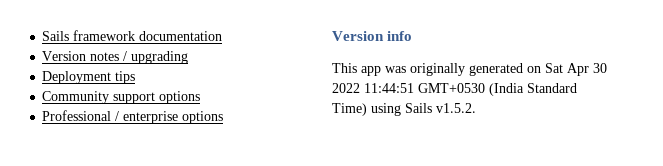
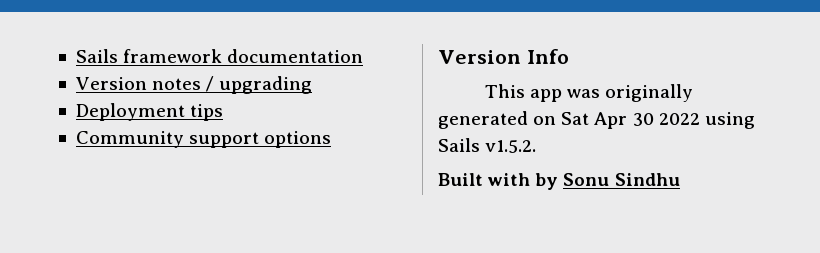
- Professional / enterprise options
- Version info
+ Version Info
- This app was originally generated on Sat Apr 30 2022 11:44:51 GMT+0530 (India Standard Time) using Sails v1.5.2.
+ This app was originally generated on Sat Apr 30 2022 using Sails v1.5.2.
+ Built with by Sonu Sindhu

